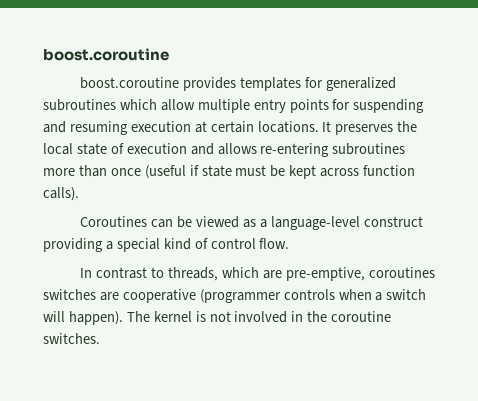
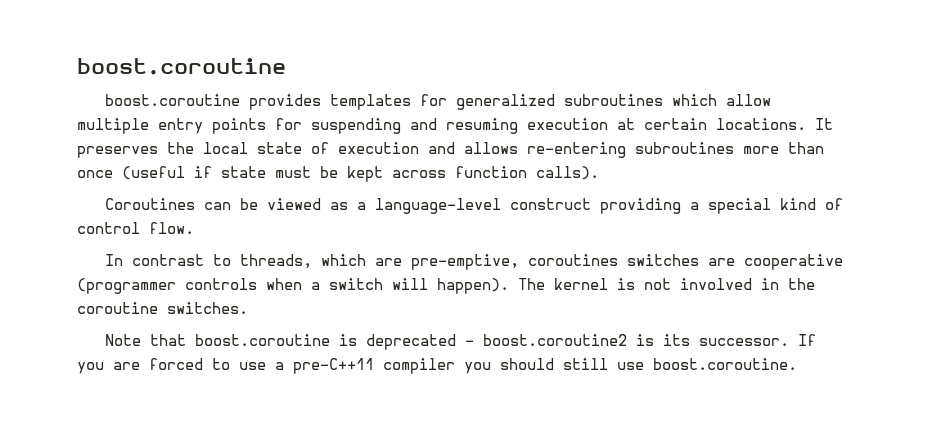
+ Note that boost.coroutine is deprecated - boost.coroutine2 is its successor. If you are forced to use a pre-C++11 compiler you should still use boost.coroutine.

